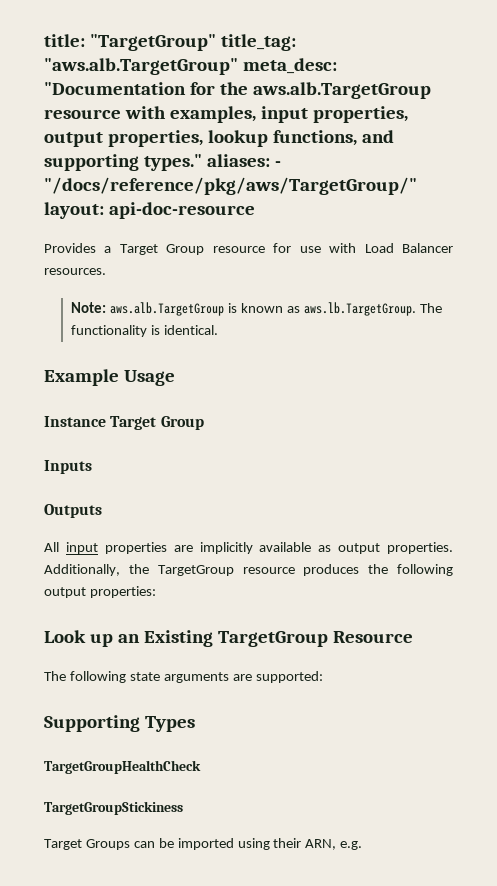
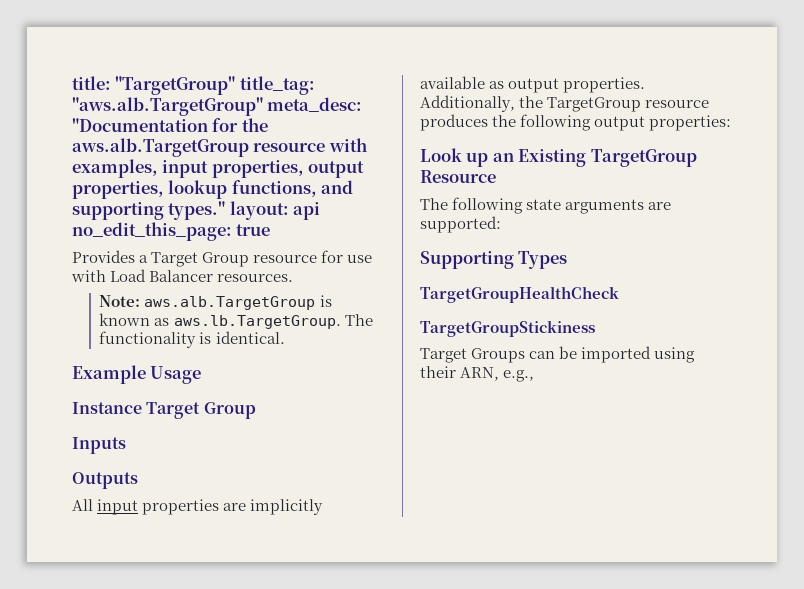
- title: "TargetGroup" title_tag: "aws.alb.TargetGroup" meta_desc: "Documentation for the aws.alb.TargetGroup resource with examples, input properties, output properties, lookup functions, and supporting types." aliases: - "/docs/reference/pkg/aws/TargetGroup/" layout: api-doc-resource
+ title: "TargetGroup" title_tag: "aws.alb.TargetGroup" meta_desc: "Documentation for the aws.alb.TargetGroup resource with examples, input properties, output properties, lookup functions, and supporting types." layout: api no_edit_this_page: true
- Target Groups can be imported using their ARN, e.g.
+ Target Groups can be imported using their ARN, e.g.,

